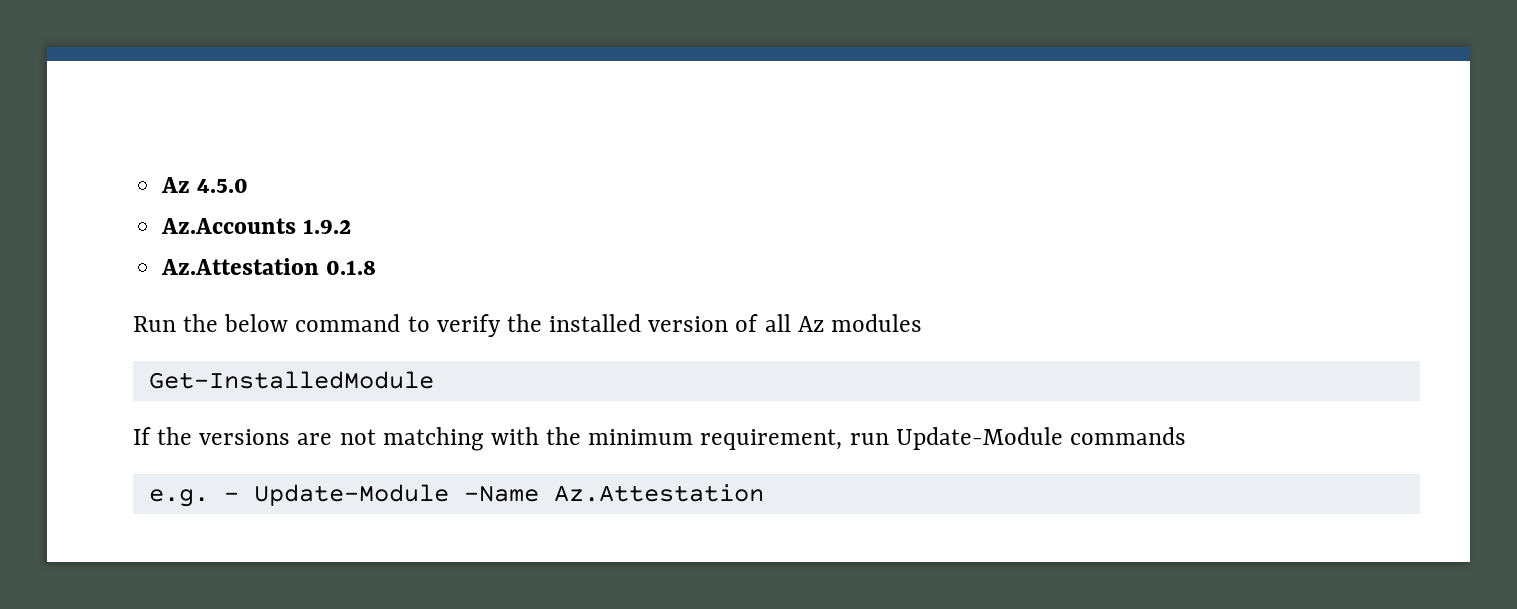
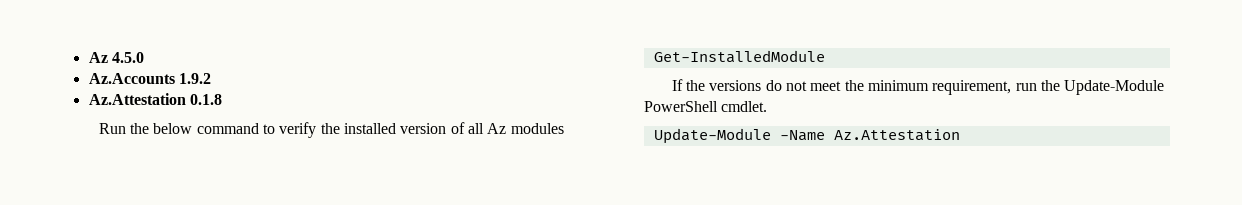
- If the versions are not matching with the minimum requirement, run Update-Module commands
- e.g. - Update-Module -Name Az.Attestation
+ If the versions do not meet the minimum requirement, run the Update-Module PowerShell cmdlet.
+ Update-Module -Name Az.Attestation

